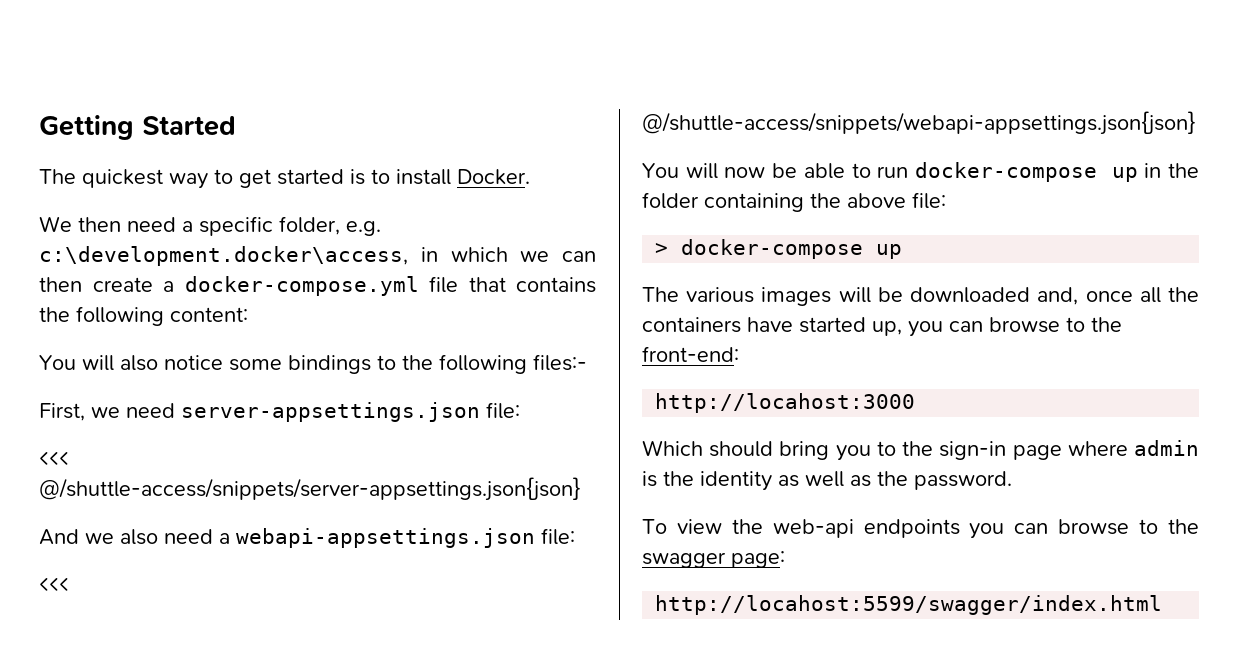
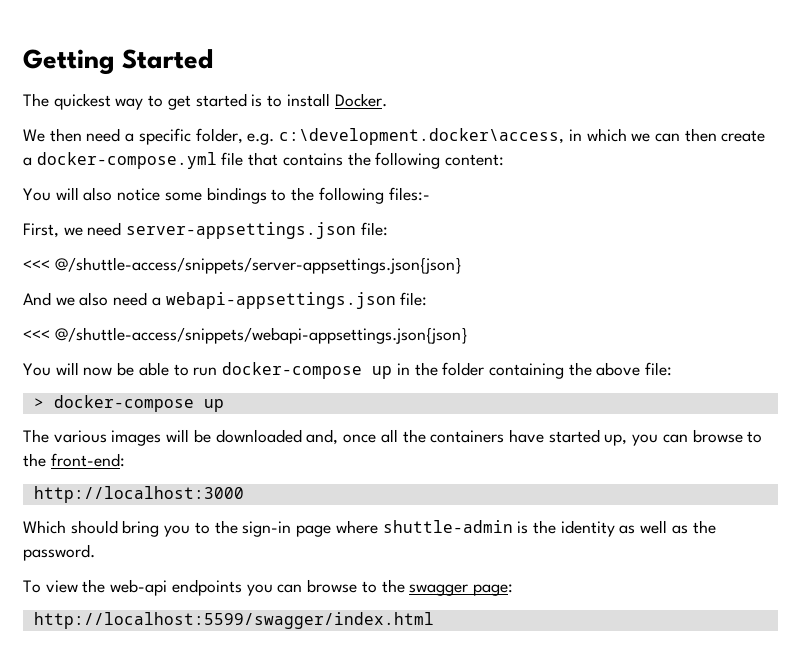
- http://locahost:3000
+ http://localhost:3000
- Which should bring you to the sign-in page where admin is the identity as well as the password.
+ Which should bring you to the sign-in page where shuttle-admin is the identity as well as the password.
- http://locahost:5599/swagger/index.html
+ http://localhost:5599/swagger/index.html

